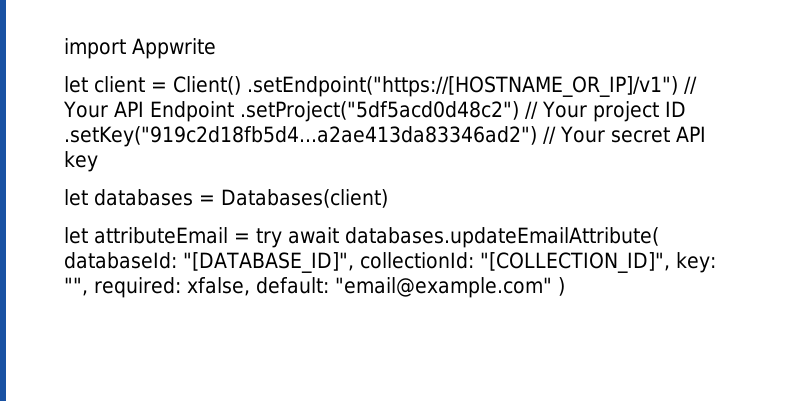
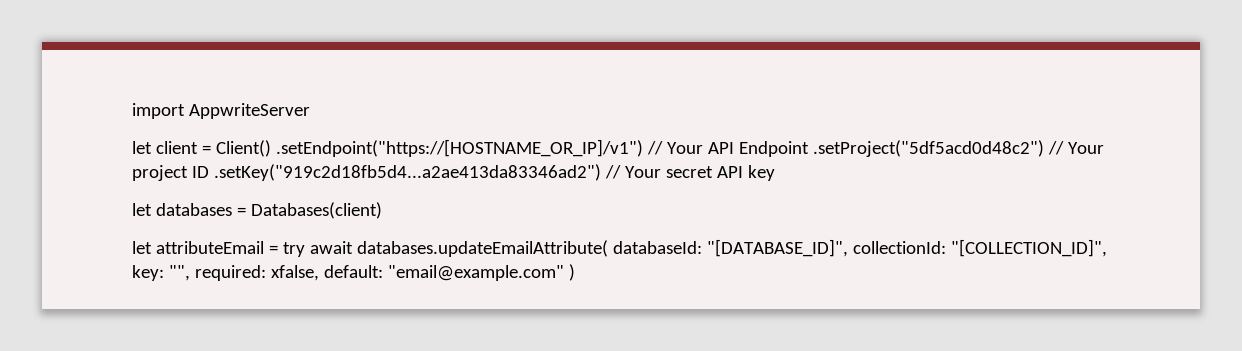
- import Appwrite
+ import AppwriteServer

